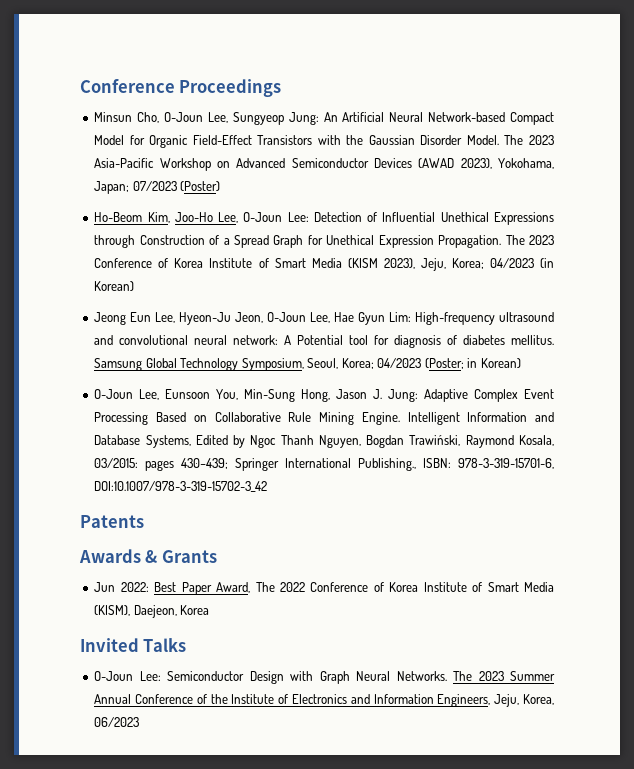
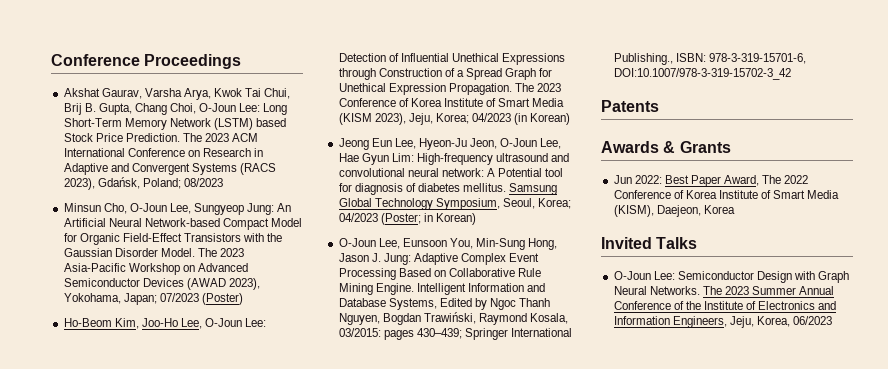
+ Akshat Gaurav, Varsha Arya, Kwok Tai Chui, Brij B. Gupta, Chang Choi, O-Joun Lee: Long Short-Term Memory Network (LSTM) based Stock Price Prediction. The 2023 ACM International Conference on Research in Adaptive and Convergent Systems (RACS 2023), Gdańsk, Poland; 08/2023

